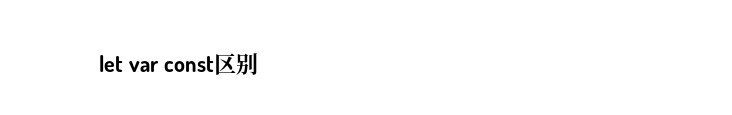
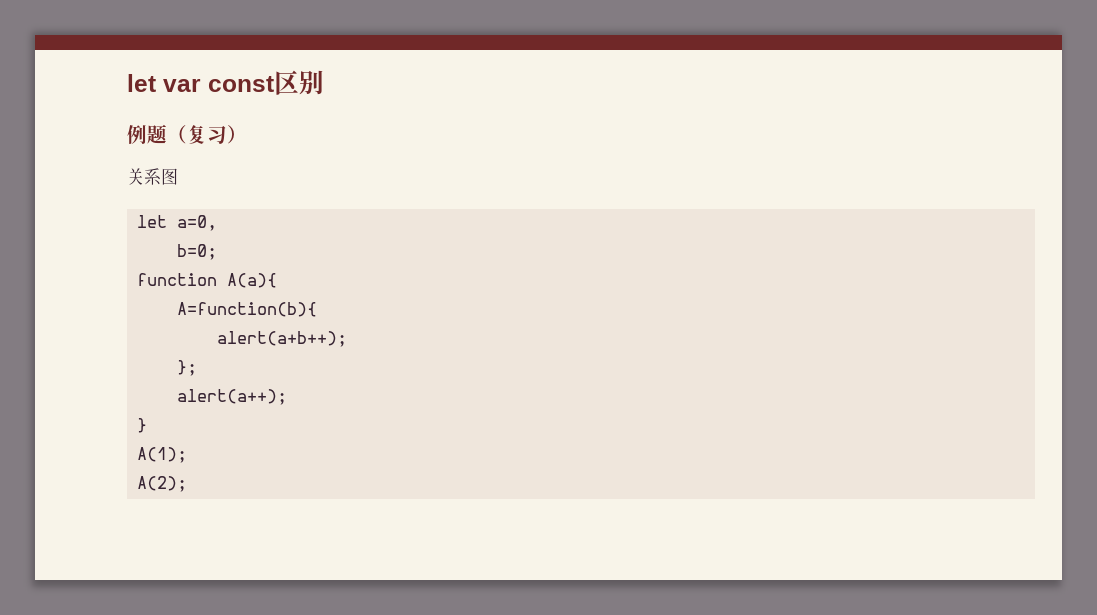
+ 例题（复习）
+ 关系图
+ let a=0,
+ b=0;
+ function A(a){
+ A=function(b){
+ alert(a+b++);
+ };
+ alert(a++);
+ }
+ A(1);
+ A(2);

